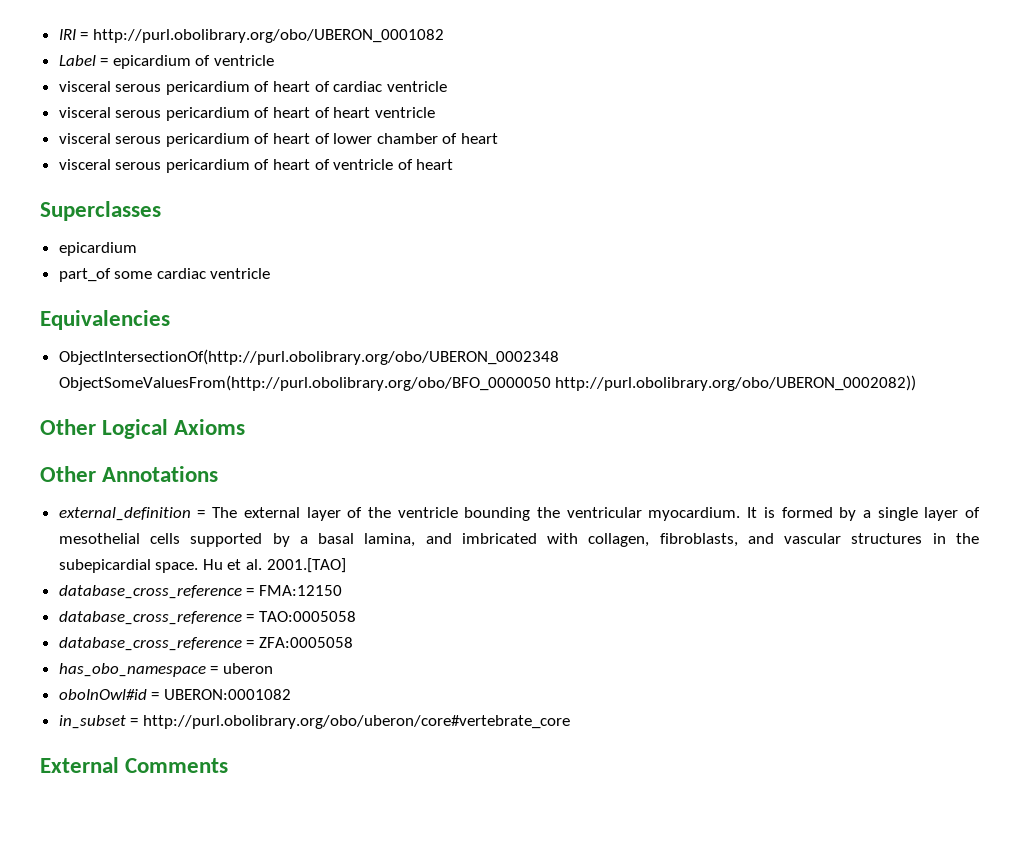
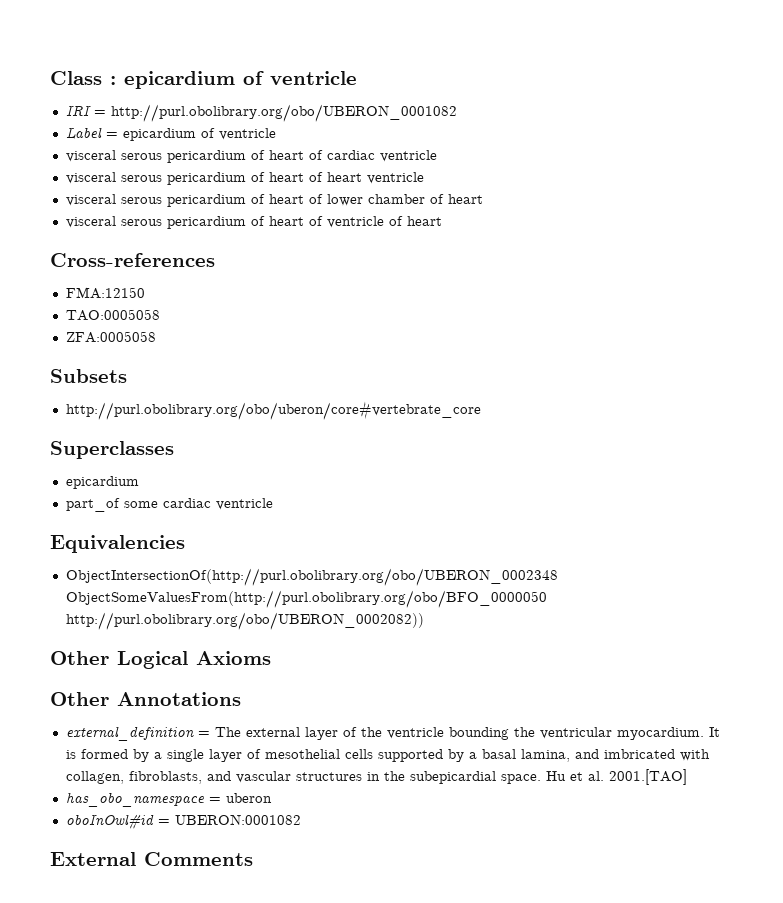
+ Class : epicardium of ventricle
+ Cross-references
+ FMA:12150
+ TAO:0005058
+ ZFA:0005058
+ Subsets
+ http://purl.obolibrary.org/obo/uberon/core#vertebrate_core
- database_cross_reference = FMA:12150
- database_cross_reference = TAO:0005058
- database_cross_reference = ZFA:0005058
- in_subset = http://purl.obolibrary.org/obo/uberon/core#vertebrate_core

